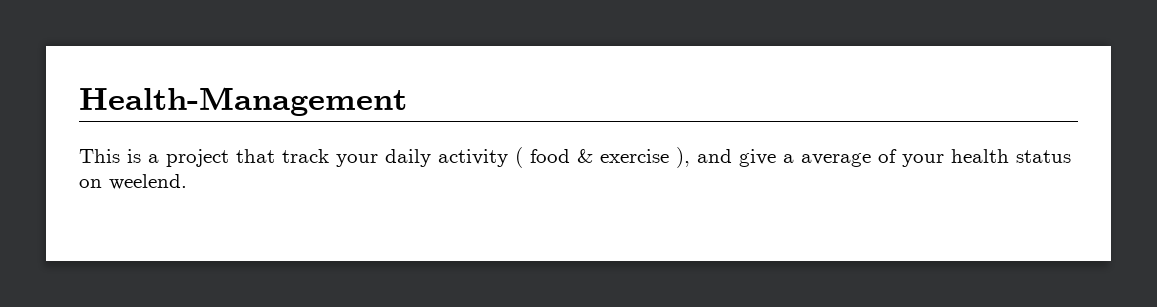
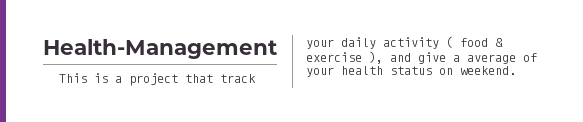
- This is a project that track your daily activity ( food & exercise ), and give a average of your health status on weelend.
+ This is a project that track your daily activity ( food & exercise ), and give a average of your health status on weekend.

